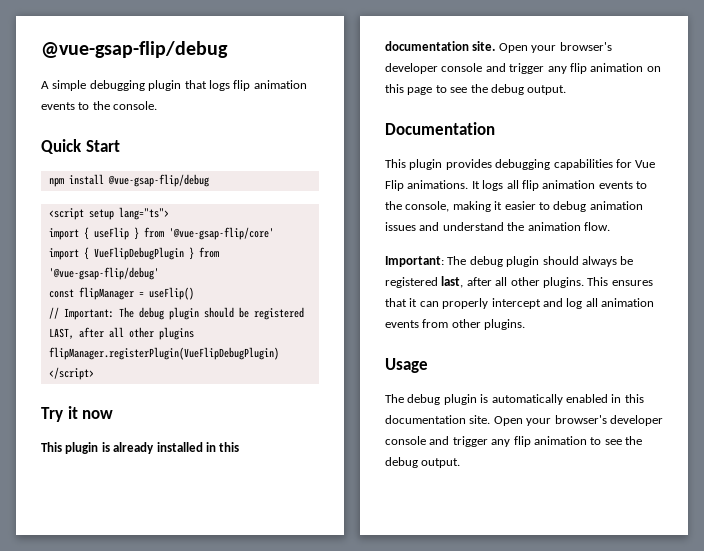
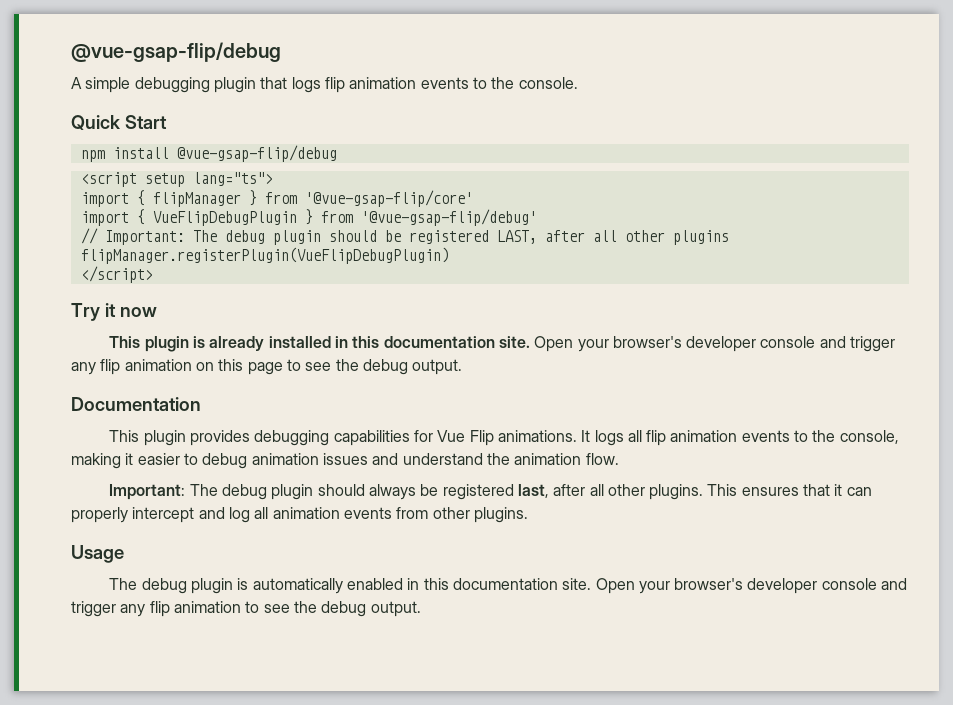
- import { useFlip } from '@vue-gsap-flip/core'
+ import { flipManager } from '@vue-gsap-flip/core'
- const flipManager = useFlip()

